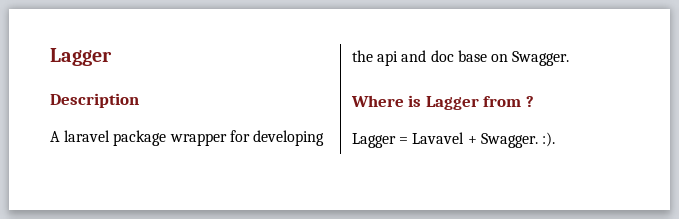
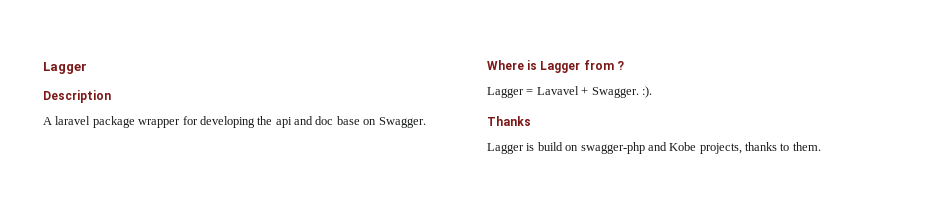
+ Thanks
+ Lagger is build on swagger-php and Kobe projects, thanks to them.

